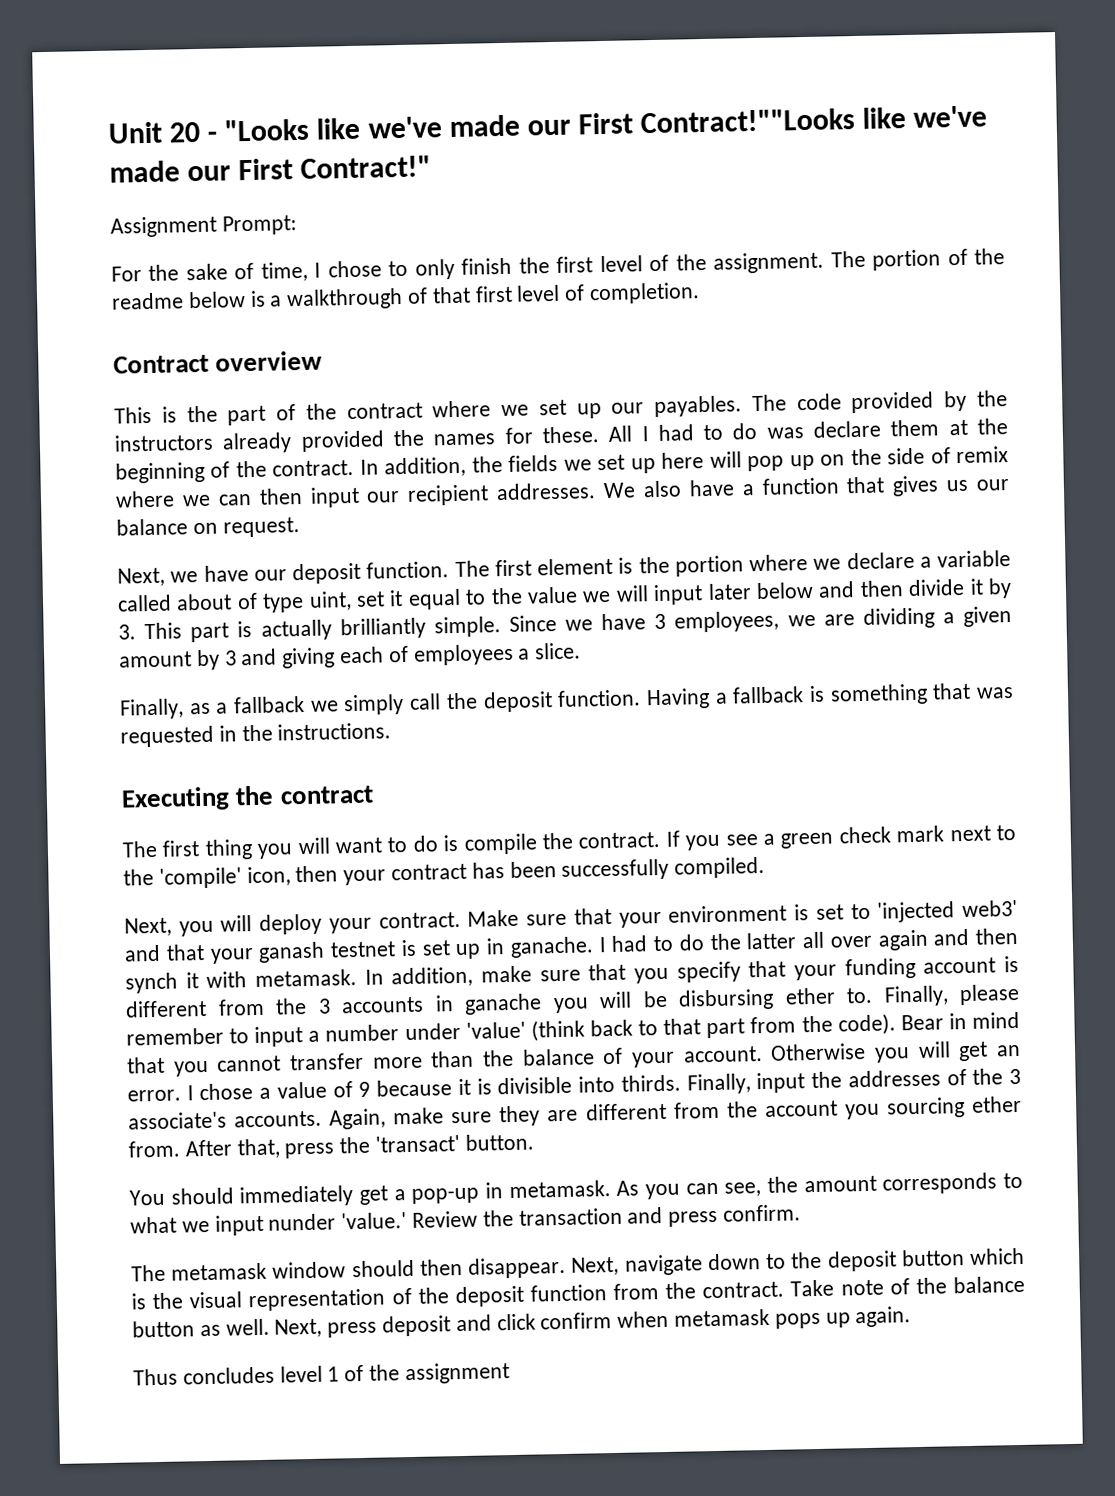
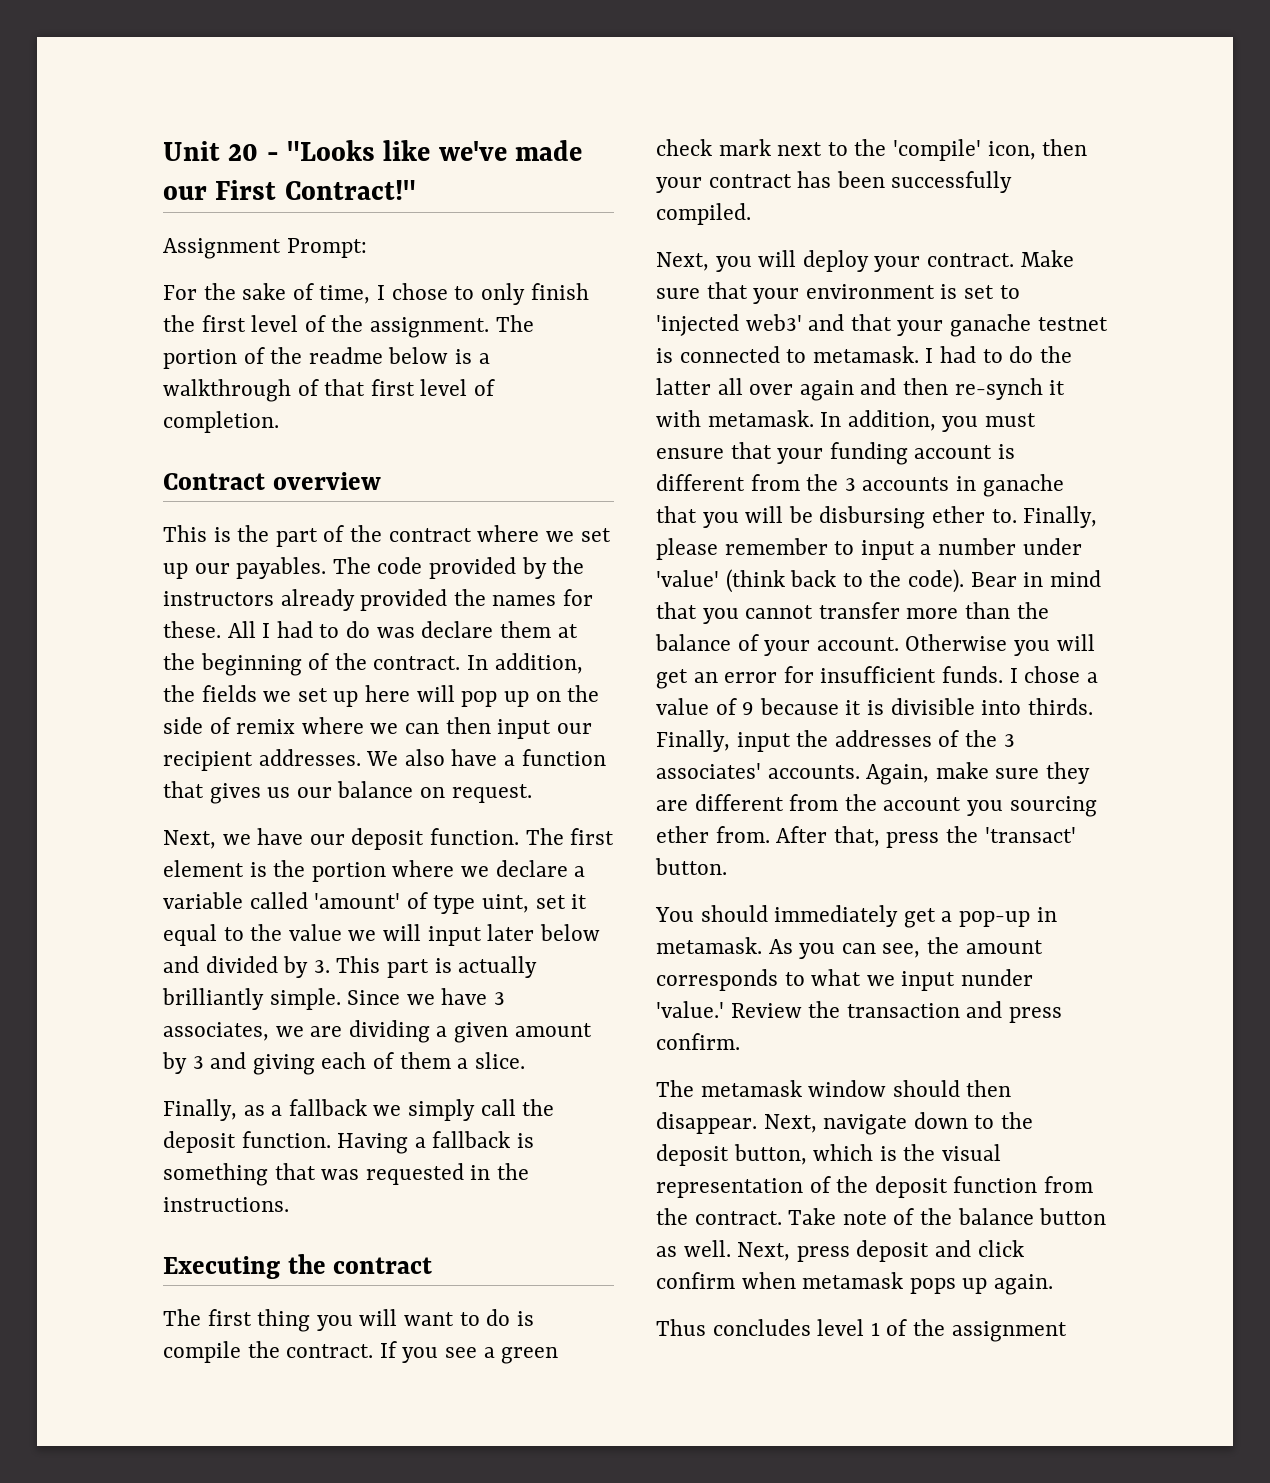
- Unit 20 - "Looks like we've made our First Contract!""Looks like we've made our First Contract!"
+ Unit 20 - "Looks like we've made our First Contract!"
- The first element is the portion where we declare a variable called about of type uint, set it equal to the value we will input later below and then divide it by 3. This part is actually brilliantly simple.
+ The first element is the portion where we declare a variable called 'amount' of type uint, set it equal to the value we will input later below and divided by 3. This part is actually brilliantly simple.
- Since we have 3 employees, we are dividing a given amount by 3 and giving each of employees a slice.
+ Since we have 3 associates, we are dividing a given amount by 3 and giving each of them a slice.
- Make sure that your environment is set to 'injected web3' and that your ganash testnet is set up in ganache.
+ Make sure that your environment is set to 'injected web3' and that your ganache testnet is connected to metamask.
- I had to do the latter all over again and then synch it with metamask.
+ I had to do the latter all over again and then re-synch it with metamask.
- In addition, make sure that you specify that your funding account is different from the 3 accounts in ganache you will be disbursing ether to.
+ In addition, you must ensure that your funding account is different from the 3 accounts in ganache that you will be disbursing ether to.
- Finally, please remember to input a number under 'value' (think back to that part from the code).
+ Finally, please remember to input a number under 'value' (think back to the code).
- Otherwise you will get an error.
+ Otherwise you will get an error for insufficient funds.
- Finally, input the addresses of the 3 associate's accounts.
+ Finally, input the addresses of the 3 associates' accounts.
- Next, navigate down to the deposit button which is the visual representation of the deposit function from the contract.
+ Next, navigate down to the deposit button, which is the visual representation of the deposit function from the contract.

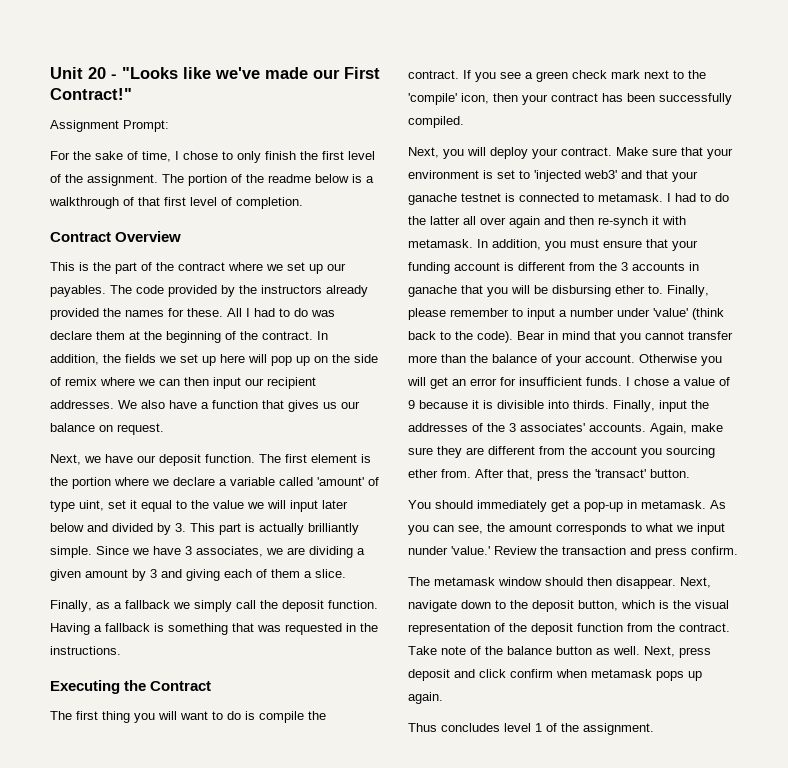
- Contract overview
+ Contract Overview
- Executing the contract
+ Executing the Contract
- Thus concludes level 1 of the assignment
+ Thus concludes level 1 of the assignment.

